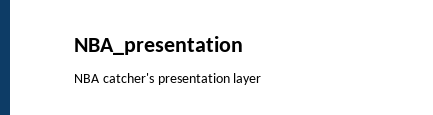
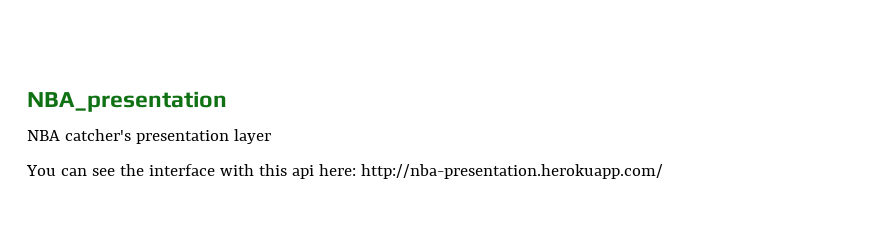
+ You can see the interface with this api here: http://nba-presentation.herokuapp.com/

